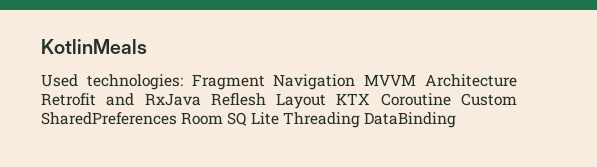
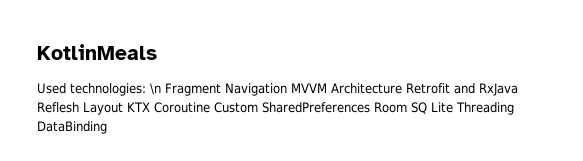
- Used technologies: Fragment Navigation MVVM Architecture Retrofit and RxJava Reflesh Layout KTX Coroutine Custom SharedPreferences Room SQ Lite Threading DataBinding
+ Used technologies: \n Fragment Navigation MVVM Architecture Retrofit and RxJava Reflesh Layout KTX Coroutine Custom SharedPreferences Room SQ Lite Threading DataBinding

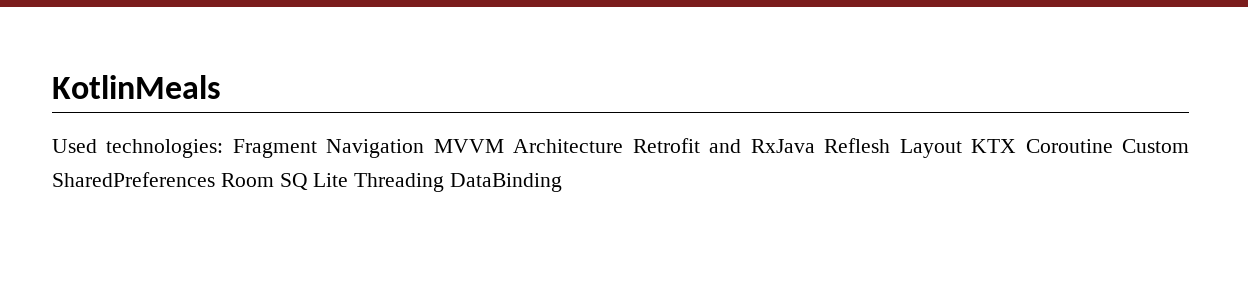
- Used technologies: \n Fragment Navigation MVVM Architecture Retrofit and RxJava Reflesh Layout KTX Coroutine Custom SharedPreferences Room SQ Lite Threading DataBinding
+ Used technologies: Fragment Navigation MVVM Architecture Retrofit and RxJava Reflesh Layout KTX Coroutine Custom SharedPreferences Room SQ Lite Threading DataBinding

